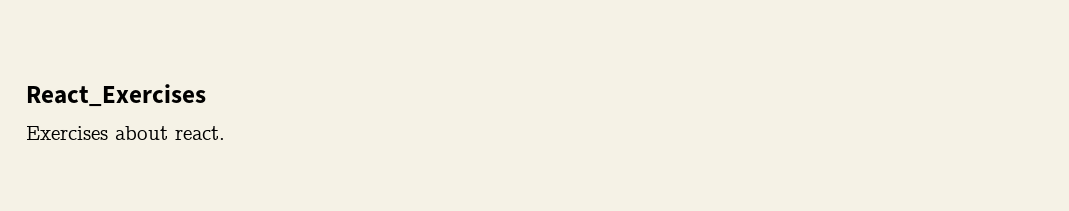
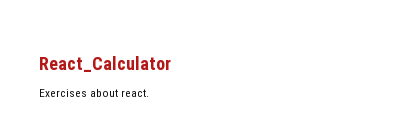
- React_Exercises
+ React_Calculator

